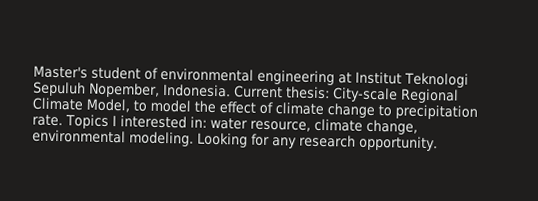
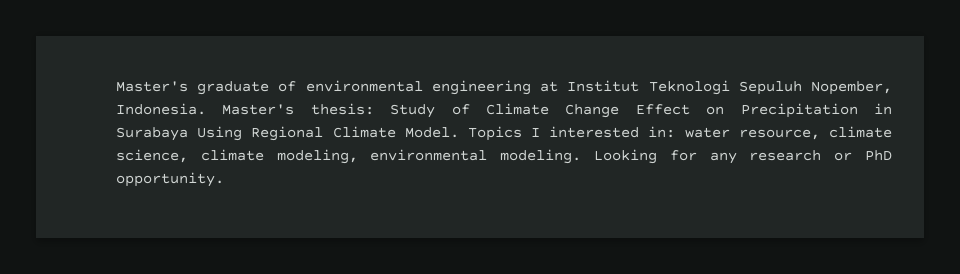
- Master's student of environmental engineering at Institut Teknologi Sepuluh Nopember, Indonesia.
+ Master's graduate of environmental engineering at Institut Teknologi Sepuluh Nopember, Indonesia.
- Current thesis: City-scale Regional Climate Model, to model the effect of climate change to precipitation rate.
+ Master's thesis: Study of Climate Change Effect on Precipitation in Surabaya Using Regional Climate Model.
- Topics I interested in: water resource, climate change, environmental modeling.
+ Topics I interested in: water resource, climate science, climate modeling, environmental modeling.
- Looking for any research opportunity.
+ Looking for any research or PhD opportunity.

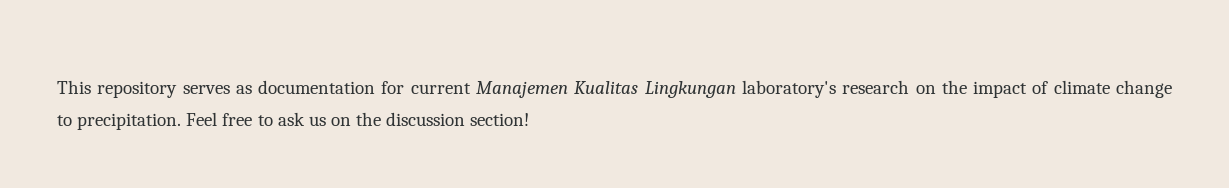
- Master's graduate of environmental engineering at Institut Teknologi Sepuluh Nopember, Indonesia. Master's thesis: Study of Climate Change Effect on Precipitation in Surabaya Using Regional Climate Model. Topics I interested in: water resource, climate science, climate modeling, environmental modeling. Looking for any research or PhD opportunity.
+ This repository serves as documentation for current Manajemen Kualitas Lingkungan laboratory's research on the impact of climate change to precipitation. Feel free to ask us on the discussion section!

